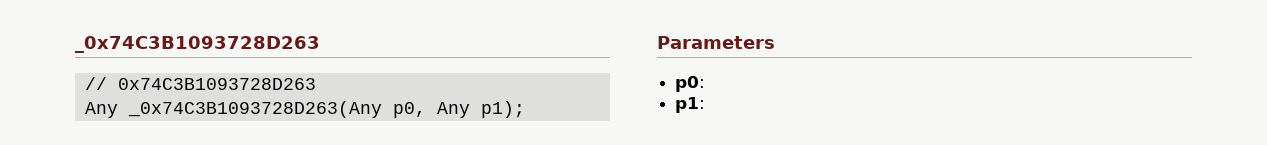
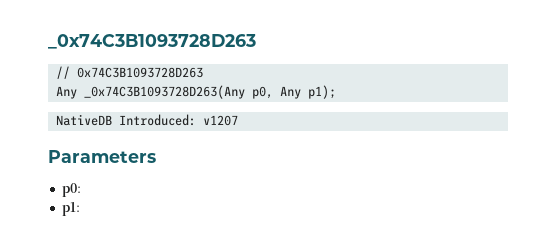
+ NativeDB Introduced: v1207

